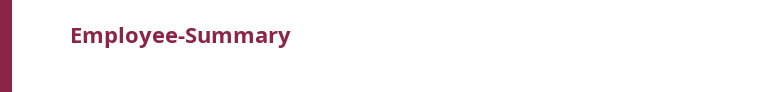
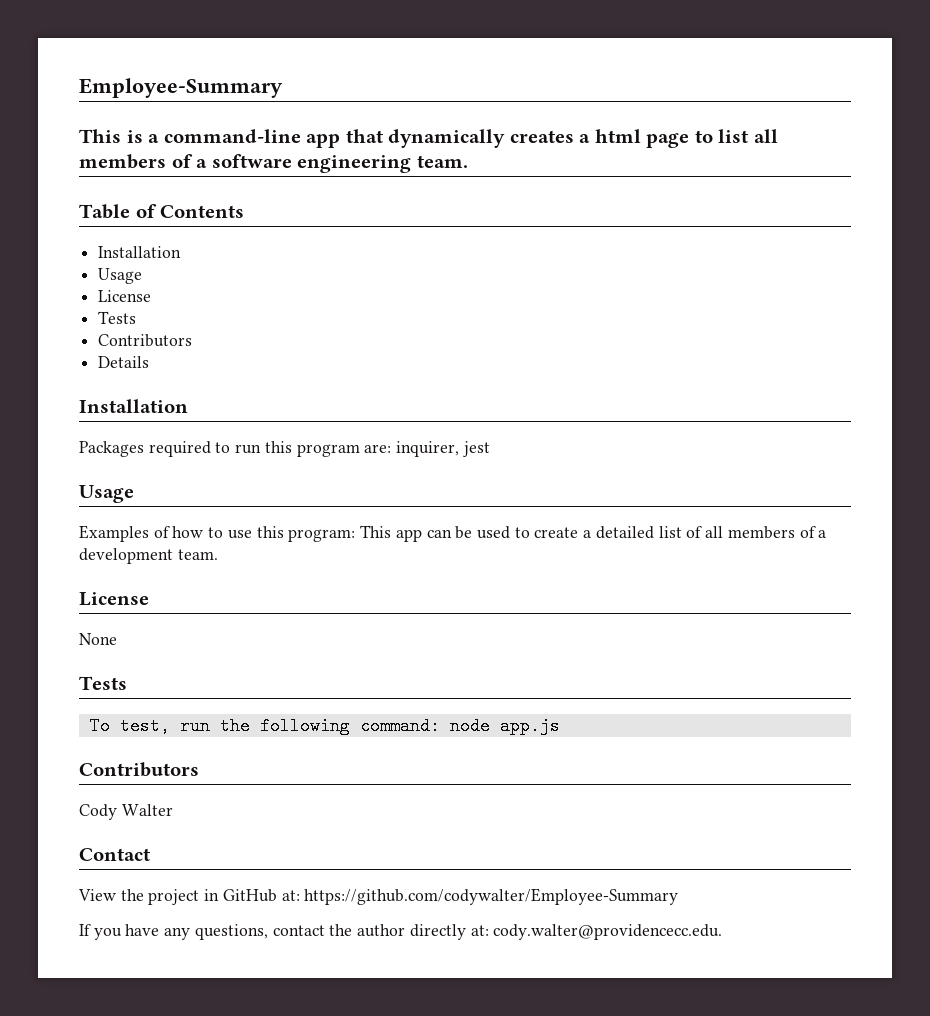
+ This is a command-line app that dynamically creates a html page to list all members of a software engineering team.
+ Table of Contents
+ Installation
+ Usage
+ License
+ Tests
+ Contributors
+ Details
+ Installation
+ Packages required to run this program are: inquirer, jest
+ Usage
+ Examples of how to use this program: This app can be used to create a detailed list of all members of a development team.
+ License
+ None
+ Tests
+ To test, run the following command: node app.js
+ Contributors
+ Cody Walter
+ Contact
+ View the project in GitHub at: https://github.com/codywalter/Employee-Summary
+ If you have any questions, contact the author directly at: cody.walter@providencecc.edu.

